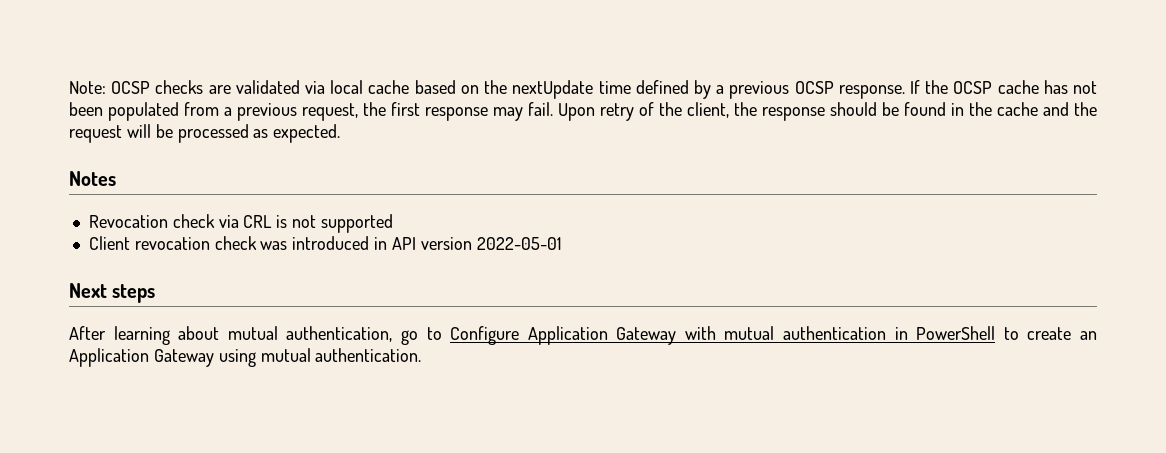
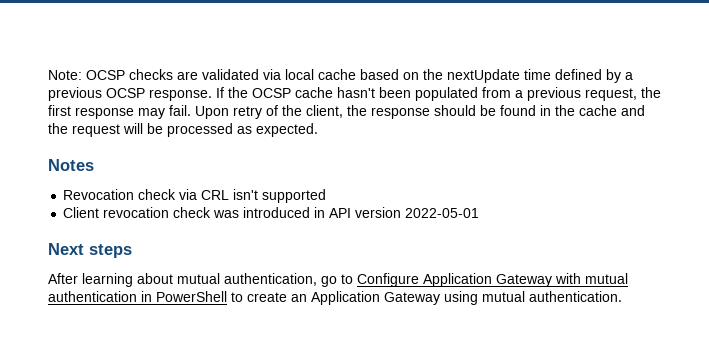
- If the OCSP cache has not been populated from a previous request, the first response may fail.
+ If the OCSP cache hasn't been populated from a previous request, the first response may fail.
- Revocation check via CRL is not supported
+ Revocation check via CRL isn't supported

